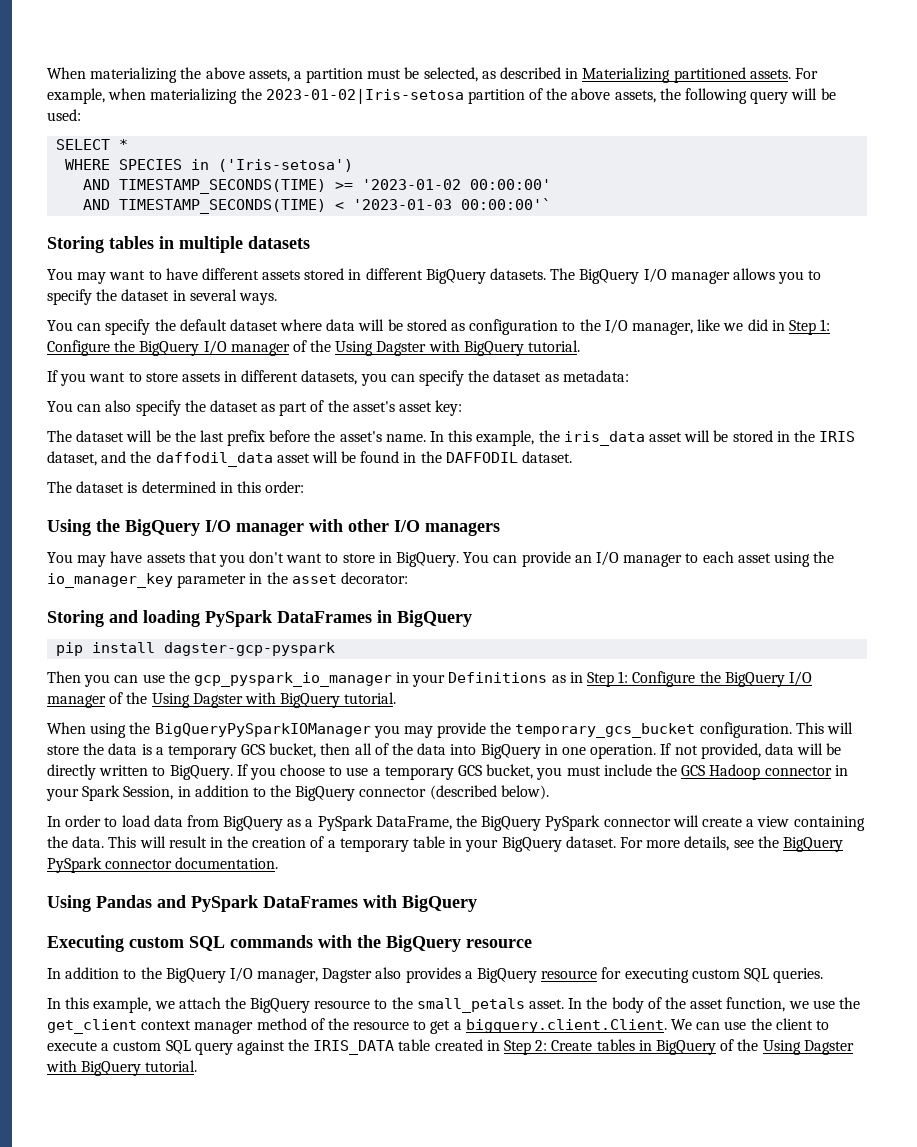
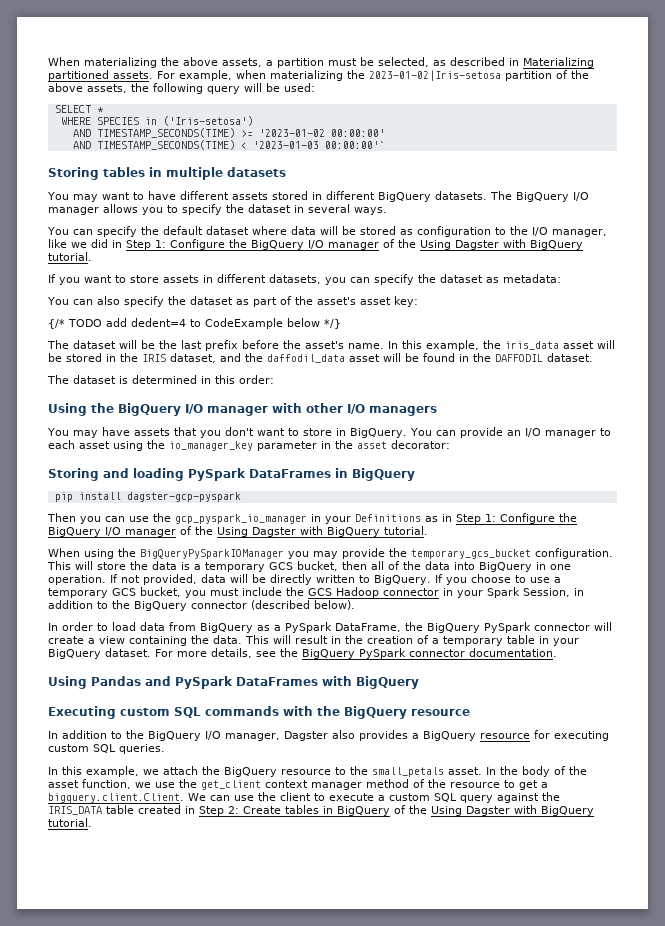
+ {/* TODO add dedent=4 to CodeExample below */}

